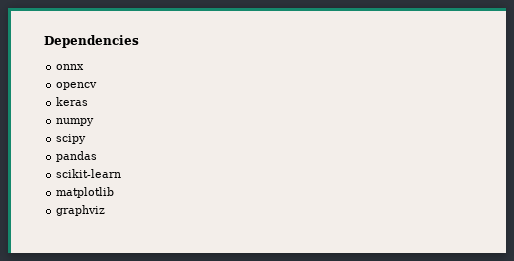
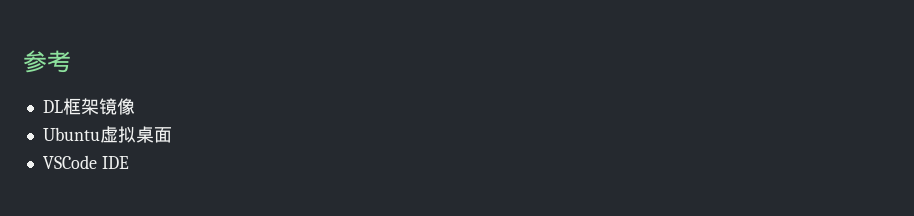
- Dependencies
- onnx
- opencv
- keras
- numpy
- scipy
- pandas
- scikit-learn
- matplotlib
- graphviz
+ 参考
+ DL框架镜像
+ Ubuntu虚拟桌面
+ VSCode IDE

